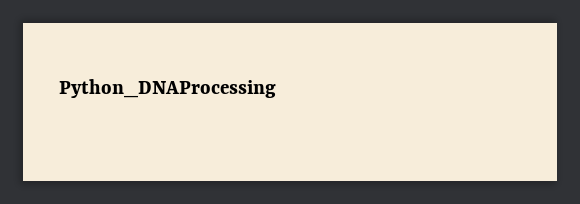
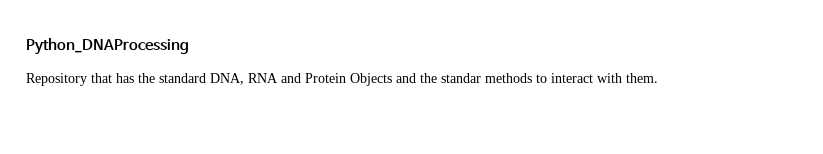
+ Repository that has the standard DNA, RNA and Protein Objects and the standar methods to interact with them.

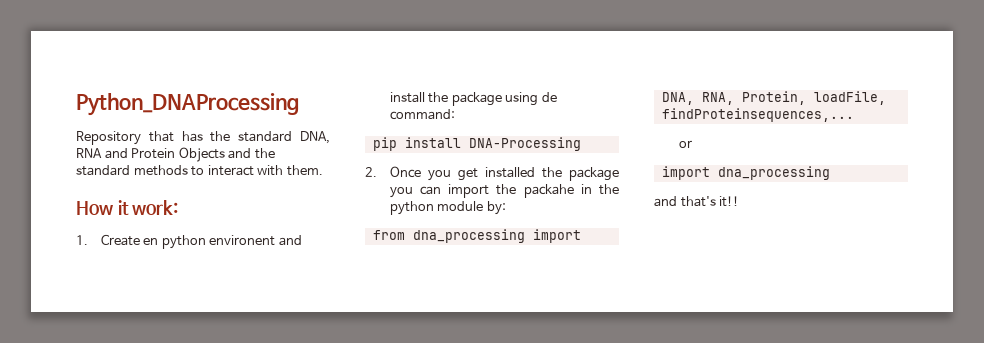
- Repository that has the standard DNA, RNA and Protein Objects and the standar methods to interact with them.
+ Repository that has the standard DNA, RNA and Protein Objects and the standard methods to interact with them.
+ How it work:
+ 1. Create en python environent and install the package using de command:
+ pip install DNA-Processing
+ 2. Once you get installed the package you can import the packahe in the python module by:
+ from dna_processing import DNA, RNA, Protein, loadFile, findProteinsequences,...
+ or
+ import dna_processing
+ and that's it!!

